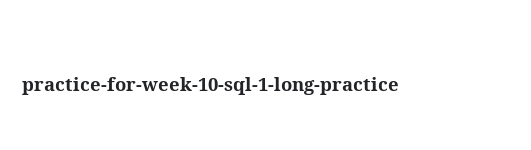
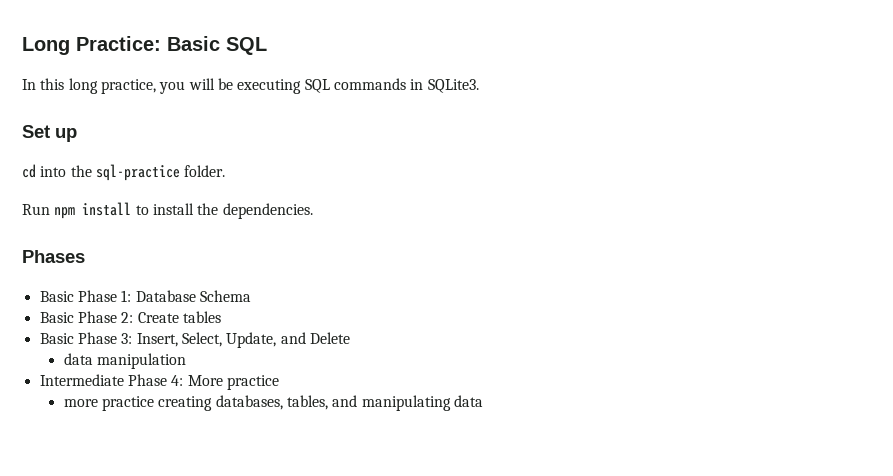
- practice-for-week-10-sql-1-long-practice
+ Long Practice: Basic SQL
+ In this long practice, you will be executing SQL commands in SQLite3.
+ Set up
+ cd into the sql-practice folder.
+ Run npm install to install the dependencies.
+ Phases
+ Basic Phase 1: Database Schema
+ Basic Phase 2: Create tables
+ Basic Phase 3: Insert, Select, Update, and Delete
+ data manipulation
+ Intermediate Phase 4: More practice
+ more practice creating databases, tables, and manipulating data

